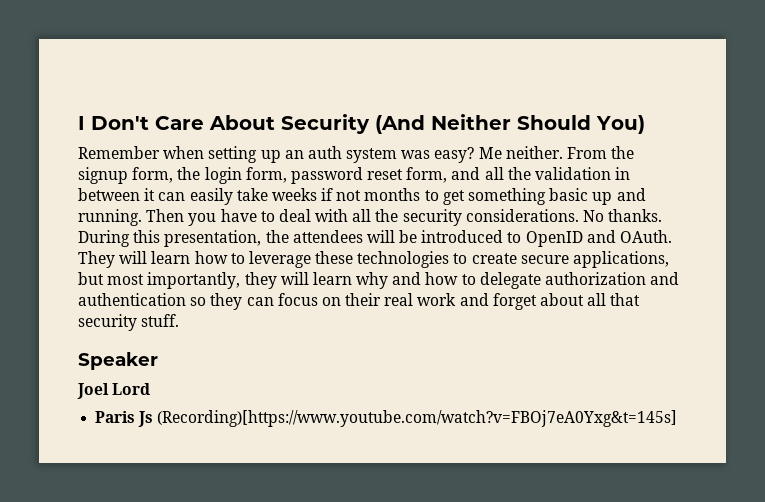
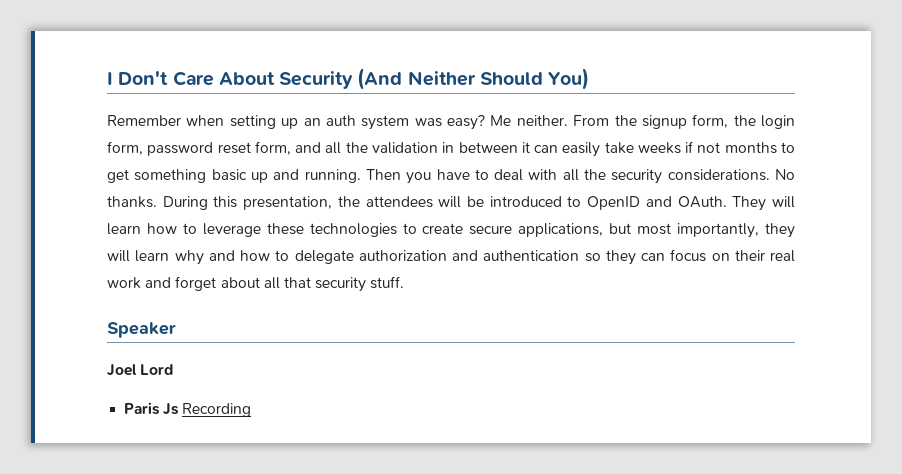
- Paris Js (Recording)[https://www.youtube.com/watch?v=FBOj7eA0Yxg&t=145s]
+ Paris Js Recording

